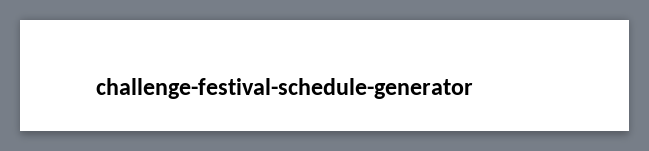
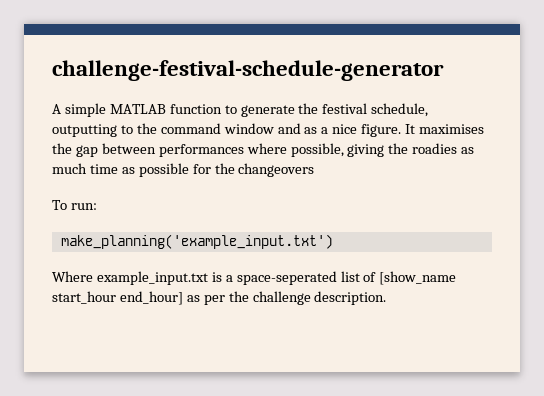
+ A simple MATLAB function to generate the festival schedule, outputting to the command window and as a nice figure. It maximises the gap between performances where possible, giving the roadies as much time as possible for the changeovers
+ To run:
+ make_planning('example_input.txt')
+ Where example_input.txt is a space-seperated list of [show_name start_hour end_hour] as per the challenge description.

